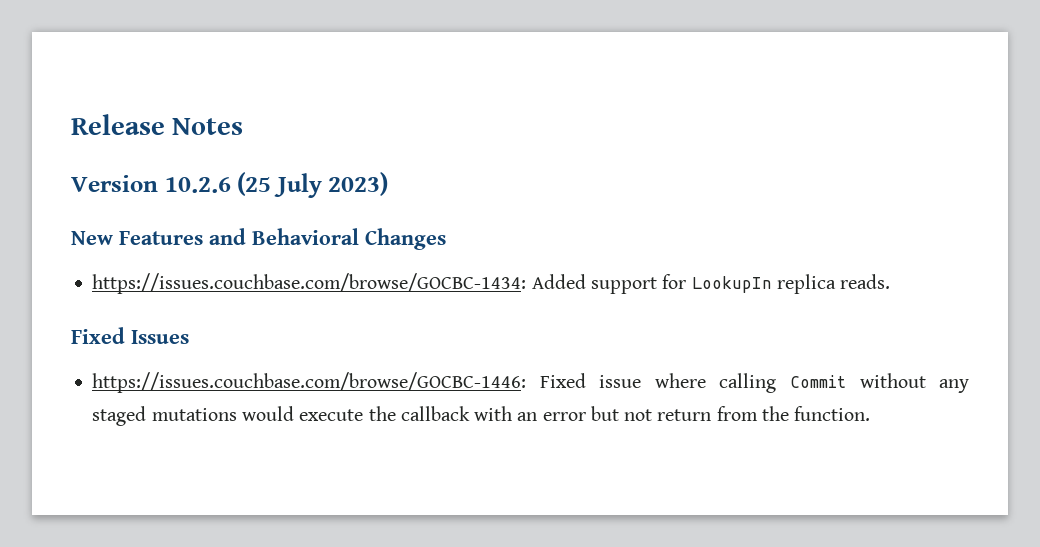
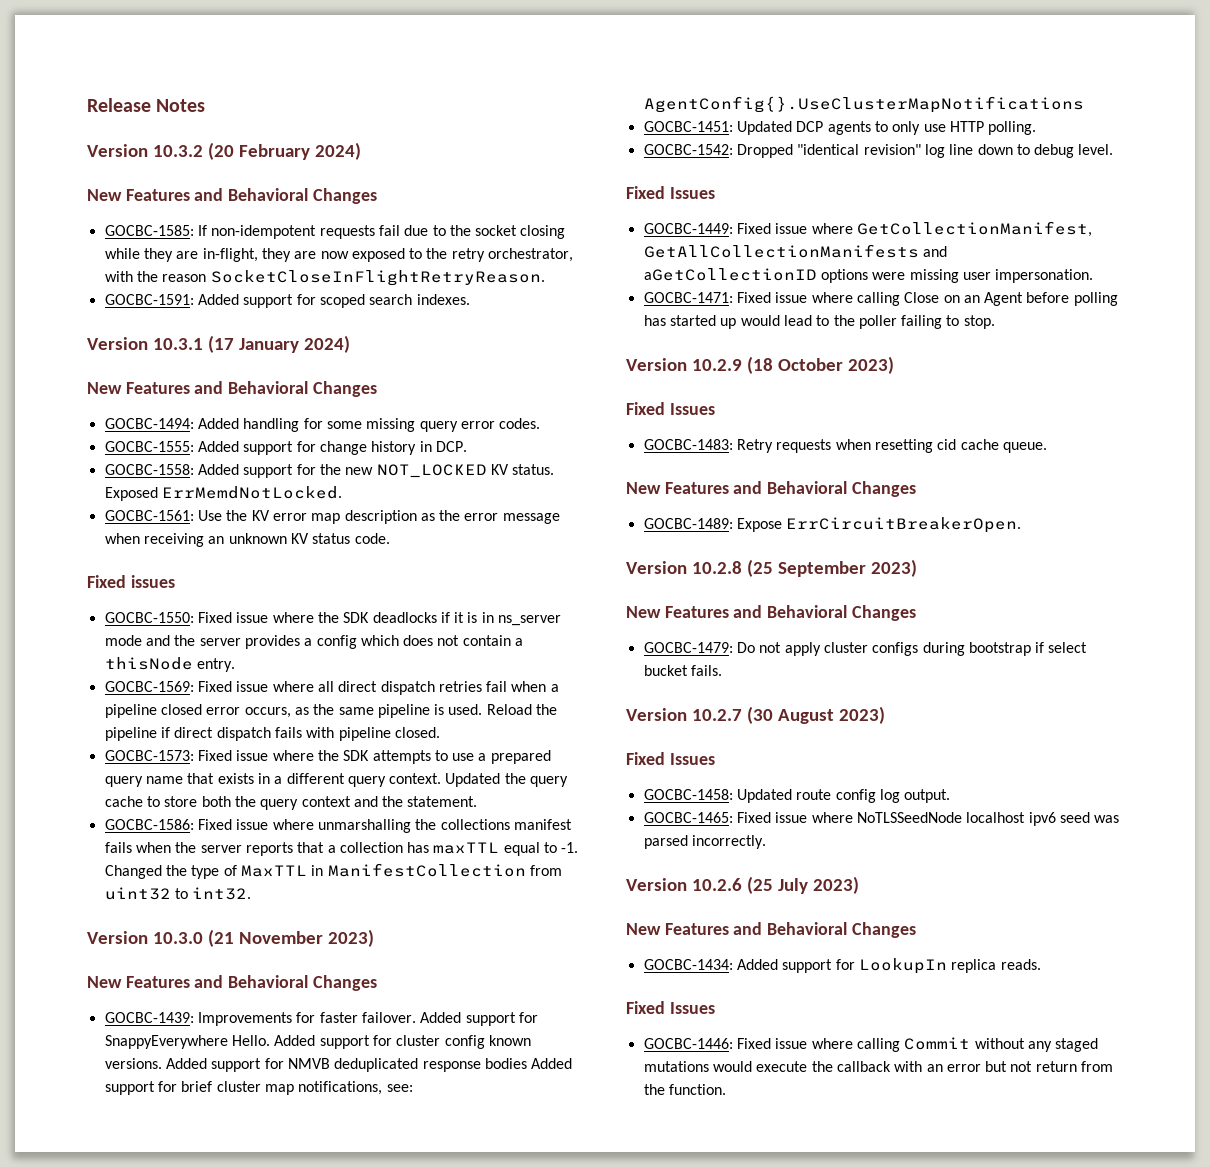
+ Version 10.3.2 (20 February 2024)
+ New Features and Behavioral Changes
+ GOCBC-1585: If non-idempotent requests fail due to the socket closing while they are in-flight, they are now exposed to the retry orchestrator, with the reason SocketCloseInFlightRetryReason.
+ GOCBC-1591: Added support for scoped search indexes.
+ Version 10.3.1 (17 January 2024)
+ New Features and Behavioral Changes
+ GOCBC-1494: Added handling for some missing query error codes.
+ GOCBC-1555: Added support for change history in DCP.
+ GOCBC-1558: Added support for the new NOT_LOCKED KV status. Exposed ErrMemdNotLocked.
+ GOCBC-1561: Use the KV error map description as the error message when receiving an unknown KV status code.
+ Fixed issues
+ GOCBC-1550: Fixed issue where the SDK deadlocks if it is in ns_server mode and the server provides a config which does not contain a thisNode entry.
+ GOCBC-1569: Fixed issue where all direct dispatch retries fail when a pipeline closed error occurs, as the same pipeline is used. Reload the pipeline if direct dispatch fails with pipeline closed.
+ GOCBC-1573: Fixed issue where the SDK attempts to use a prepared query name that exists in a different query context. Updated the query cache to store both the query context and the statement.
+ GOCBC-1586: Fixed issue where unmarshalling the collections manifest fails when the server reports that a collection has maxTTL equal to -1. Changed the type of MaxTTL in ManifestCollection from uint32 to int32.
+ Version 10.3.0 (21 November 2023)
+ New Features and Behavioral Changes
+ GOCBC-1439: Improvements for faster failover. Added support for SnappyEverywhere Hello. Added support for cluster config known versions. Added support for NMVB deduplicated response bodies Added support for brief cluster map notifications, see: AgentConfig{}.UseClusterMapNotifications
+ GOCBC-1451: Updated DCP agents to only use HTTP polling.
+ GOCBC-1542: Dropped "identical revision" log line down to debug level.
+ Fixed Issues
+ GOCBC-1449: Fixed issue where GetCollectionManifest, GetAllCollectionManifests and aGetCollectionID options were missing user impersonation.
+ GOCBC-1471: Fixed issue where calling Close on an Agent before polling has started up would lead to the poller failing to stop.
+ Version 10.2.9 (18 October 2023)
+ Fixed Issues
+ GOCBC-1483: Retry requests when resetting cid cache queue.
+ New Features and Behavioral Changes
+ GOCBC-1489: Expose ErrCircuitBreakerOpen.
+ Version 10.2.8 (25 September 2023)
+ New Features and Behavioral Changes
+ GOCBC-1479: Do not apply cluster configs during bootstrap if select bucket fails.
+ Version 10.2.7 (30 August 2023)
+ Fixed Issues
+ GOCBC-1458: Updated route config log output.
+ GOCBC-1465: Fixed issue where NoTLSSeedNode localhost ipv6 seed was parsed incorrectly.
- https://issues.couchbase.com/browse/GOCBC-1434: Added support for LookupIn replica reads.
+ GOCBC-1434: Added support for LookupIn replica reads.
- https://issues.couchbase.com/browse/GOCBC-1446: Fixed issue where calling Commit without any staged mutations would execute the callback with an error but not return from the function.
+ GOCBC-1446: Fixed issue where calling Commit without any staged mutations would execute the callback with an error but not return from the function.

